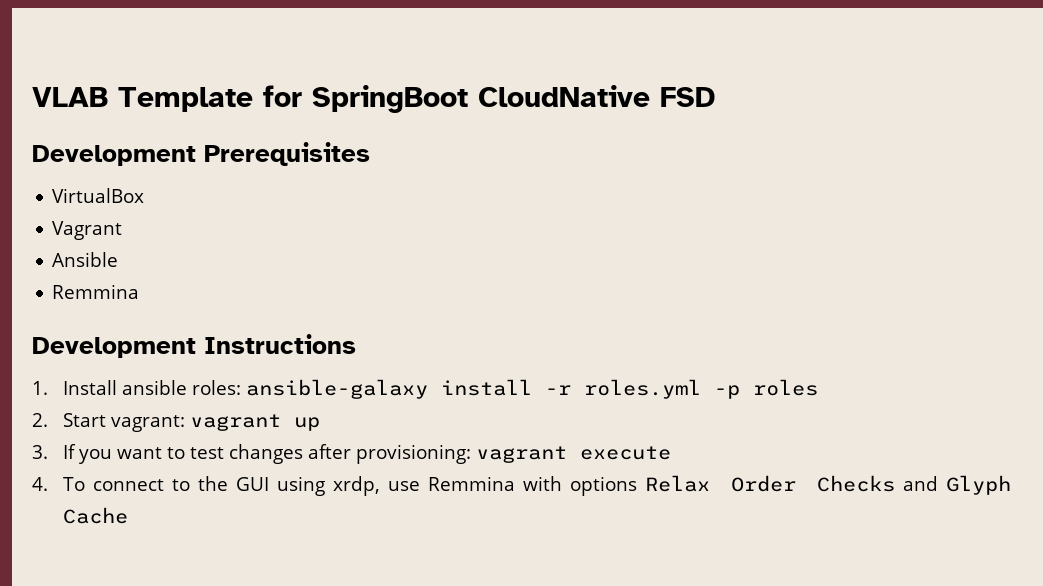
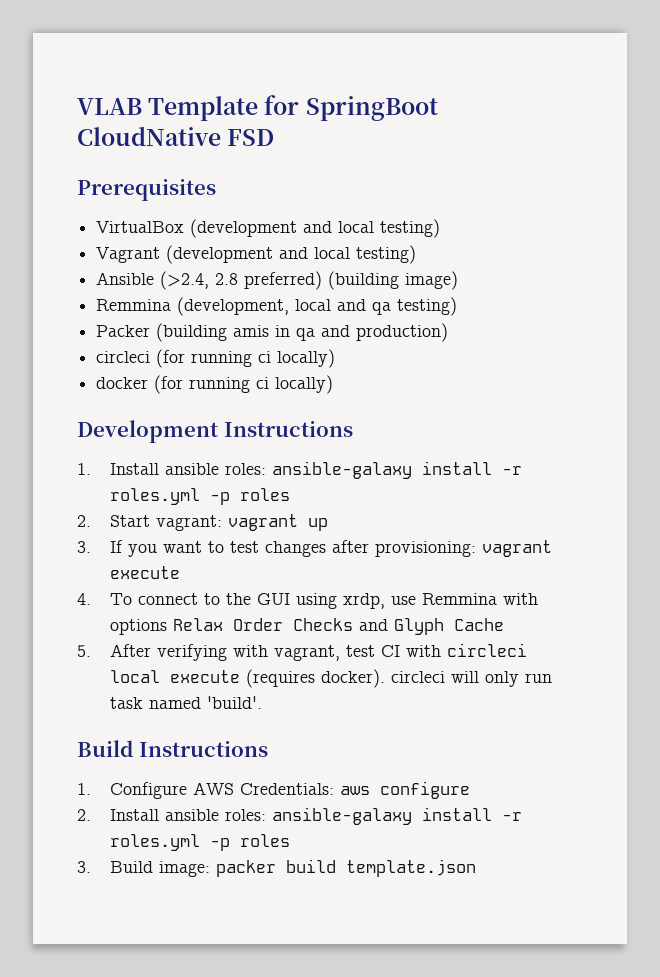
- Development Prerequisites
+ Prerequisites
- VirtualBox
- Vagrant
- Ansible
- Remmina
+ VirtualBox (development and local testing)
+ Vagrant (development and local testing)
+ Ansible (>2.4, 2.8 preferred) (building image)
+ Remmina (development, local and qa testing)
+ Packer (building amis in qa and production)
+ circleci (for running ci locally)
+ docker (for running ci locally)
+ 5. After verifying with vagrant, test CI with circleci local execute (requires docker). circleci will only run task named 'build'.
+ Build Instructions
+ 1. Configure AWS Credentials: aws configure
+ 2. Install ansible roles: ansible-galaxy install -r roles.yml -p roles
+ 3. Build image: packer build template.json

